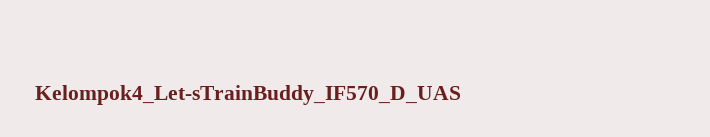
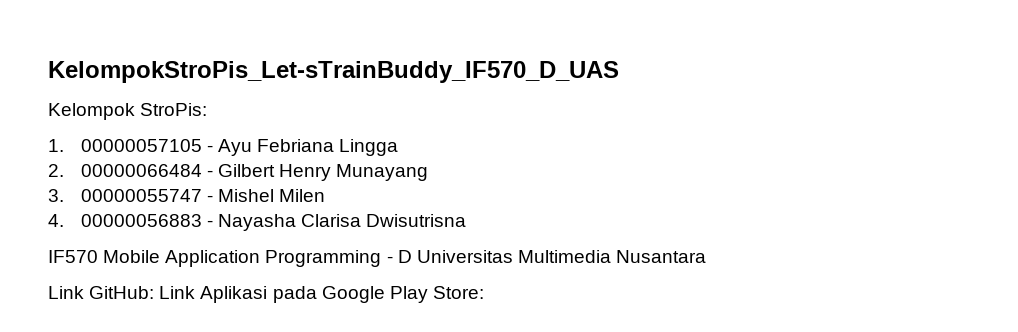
- Kelompok4_Let-sTrainBuddy_IF570_D_UAS
+ KelompokStroPis_Let-sTrainBuddy_IF570_D_UAS
+ Kelompok StroPis:
+ 1. 00000057105 - Ayu Febriana Lingga
+ 2. 00000066484 - Gilbert Henry Munayang
+ 3. 00000055747 - Mishel Milen
+ 4. 00000056883 - Nayasha Clarisa Dwisutrisna
+ IF570 Mobile Application Programming - D Universitas Multimedia Nusantara
+ Link GitHub: Link Aplikasi pada Google Play Store:

